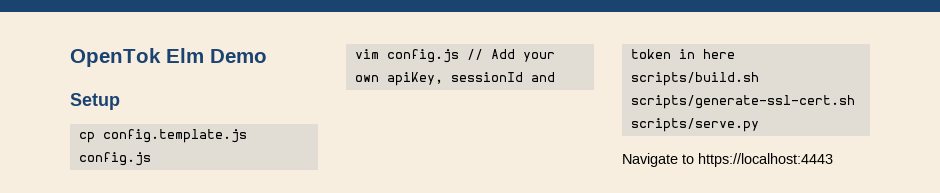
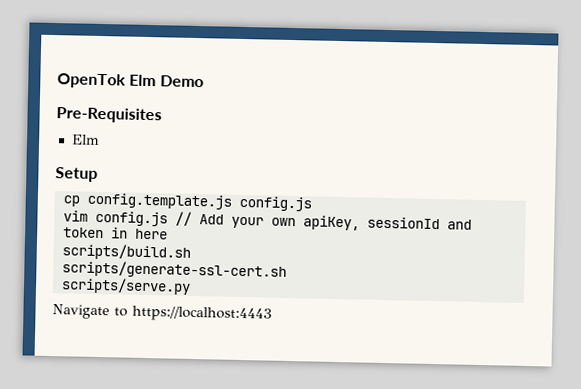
+ Pre-Requisites
+ Elm

